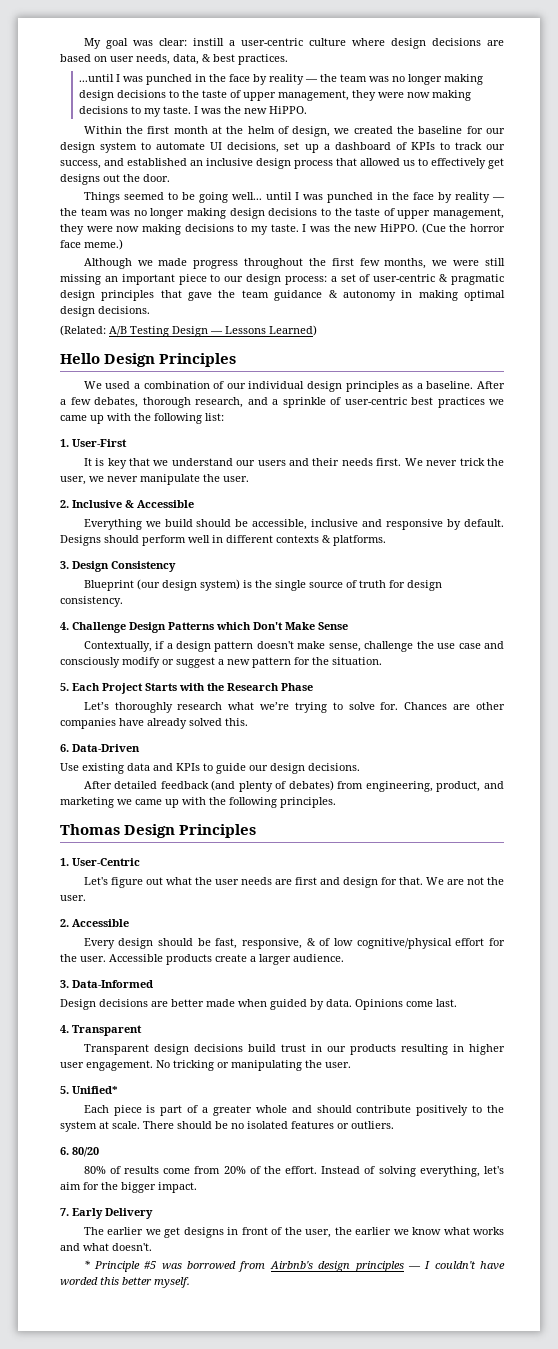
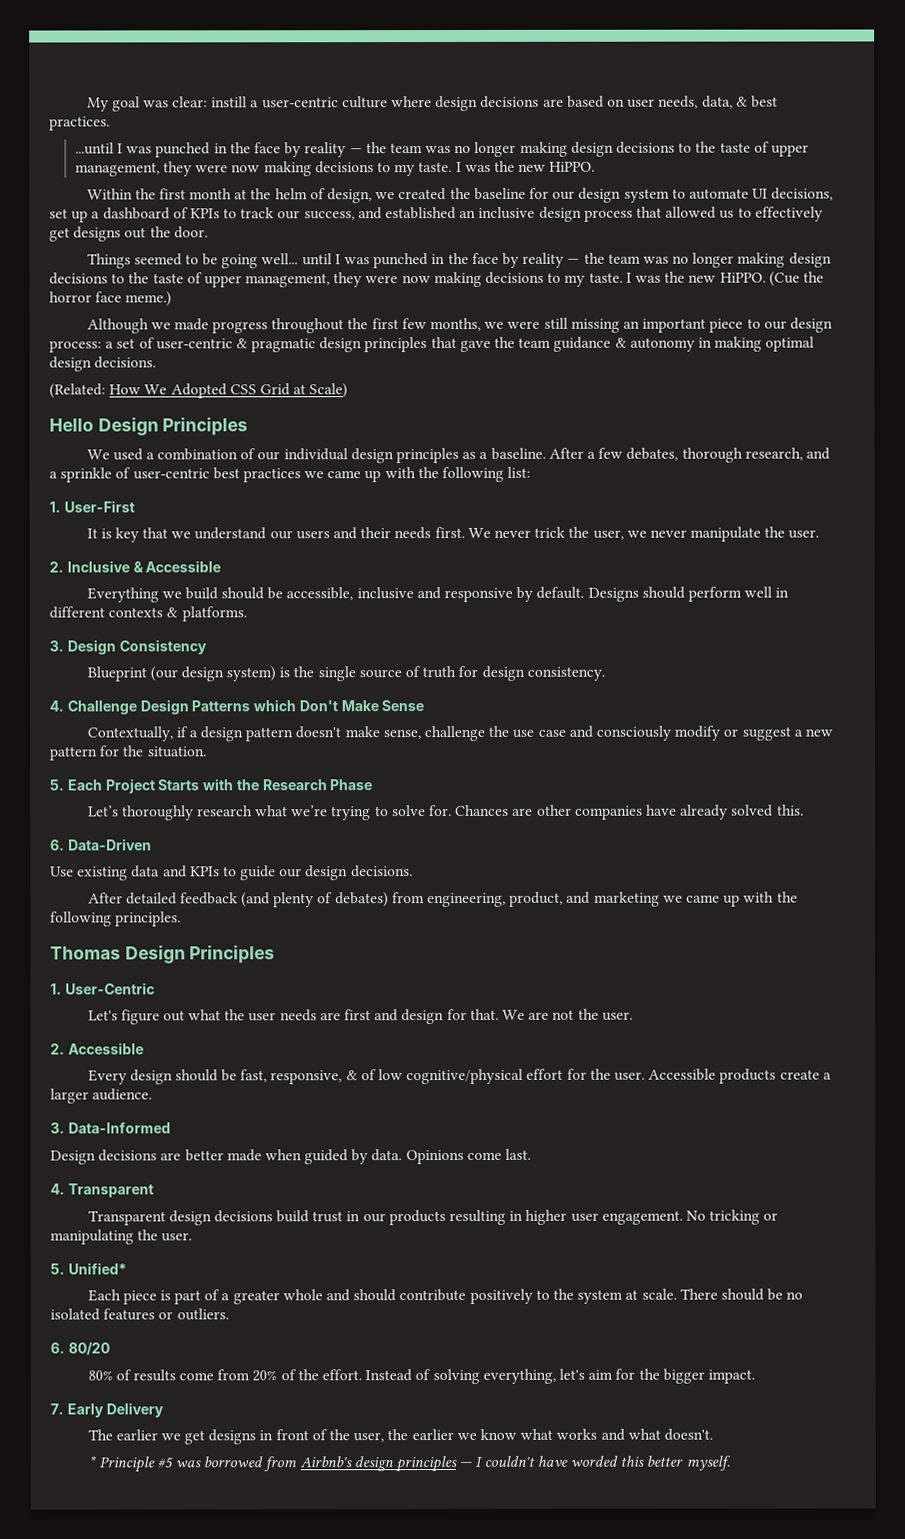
- (Related: A/B Testing Design — Lessons Learned)
+ (Related: How We Adopted CSS Grid at Scale)

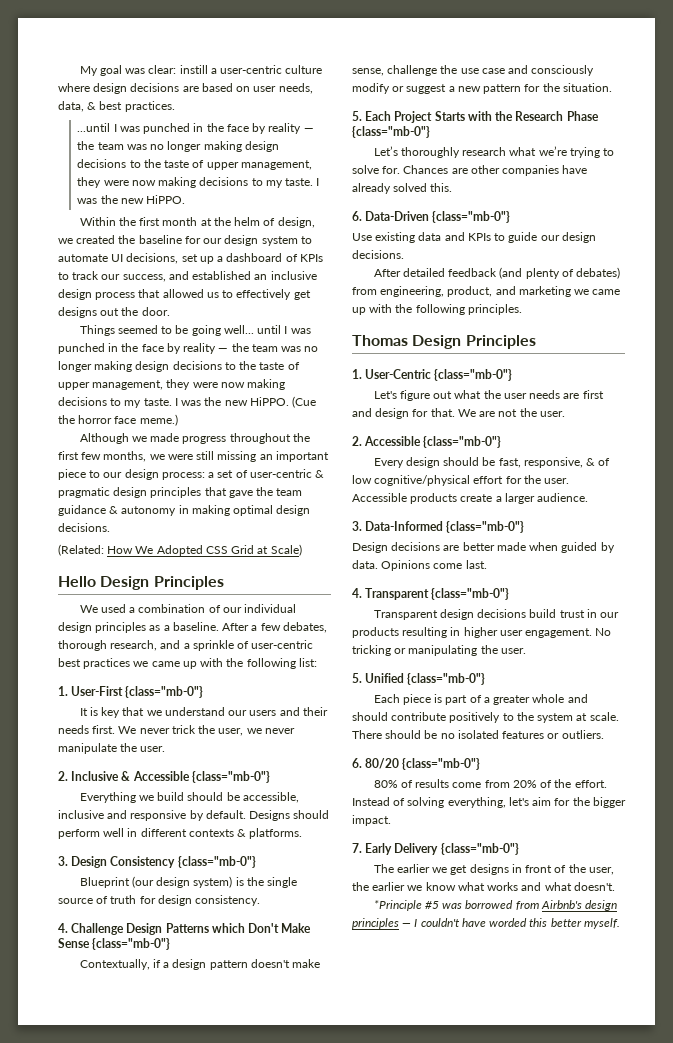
- 1. User-First
+ 1. User-First {class="mb-0"}
- 2. Inclusive & Accessible
+ 2. Inclusive & Accessible {class="mb-0"}
- 3. Design Consistency
+ 3. Design Consistency {class="mb-0"}
- 4. Challenge Design Patterns which Don't Make Sense
+ 4. Challenge Design Patterns which Don't Make Sense {class="mb-0"}
- 5. Each Project Starts with the Research Phase
+ 5. Each Project Starts with the Research Phase {class="mb-0"}
- 6. Data-Driven
+ 6. Data-Driven {class="mb-0"}
- 1. User-Centric
+ 1. User-Centric {class="mb-0"}
- 2. Accessible
+ 2. Accessible {class="mb-0"}
- 3. Data-Informed
+ 3. Data-Informed {class="mb-0"}
- 4. Transparent
+ 4. Transparent {class="mb-0"}
- 5. Unified*
+ 5. Unified {class="mb-0"}
- 6. 80/20
+ 6. 80/20 {class="mb-0"}
- 7. Early Delivery
+ 7. Early Delivery {class="mb-0"}
- * Principle #5 was borrowed from Airbnb's design principles — I couldn't have worded this better myself.
+ *Principle #5 was borrowed from Airbnb's design principles — I couldn't have worded this better myself.

